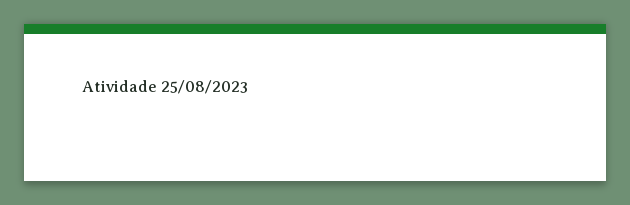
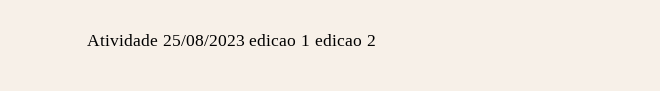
- Atividade 25/08/2023
+ Atividade 25/08/2023 edicao 1 edicao 2

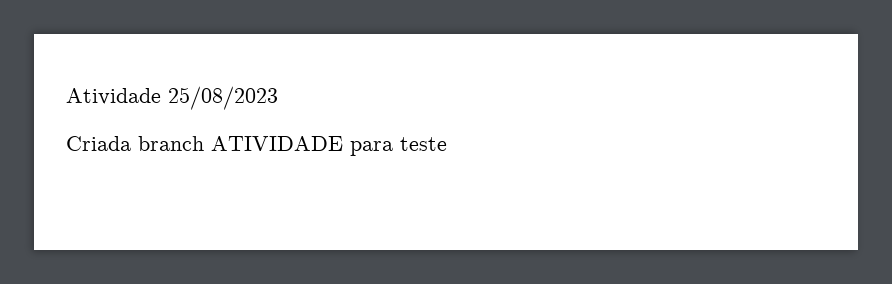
- Atividade 25/08/2023 edicao 1 edicao 2
+ Atividade 25/08/2023
+ Criada branch ATIVIDADE para teste

